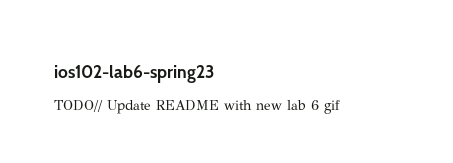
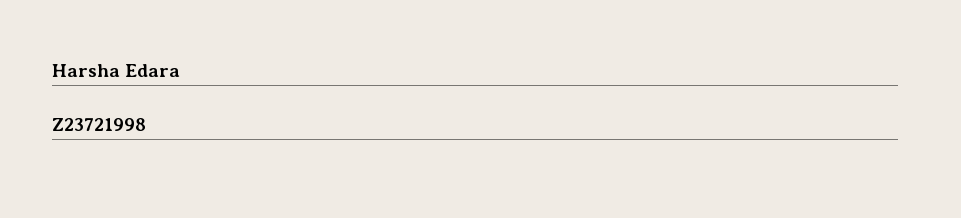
- ios102-lab6-spring23
- TODO// Update README with new lab 6 gif
+ Harsha Edara
+ Z23721998

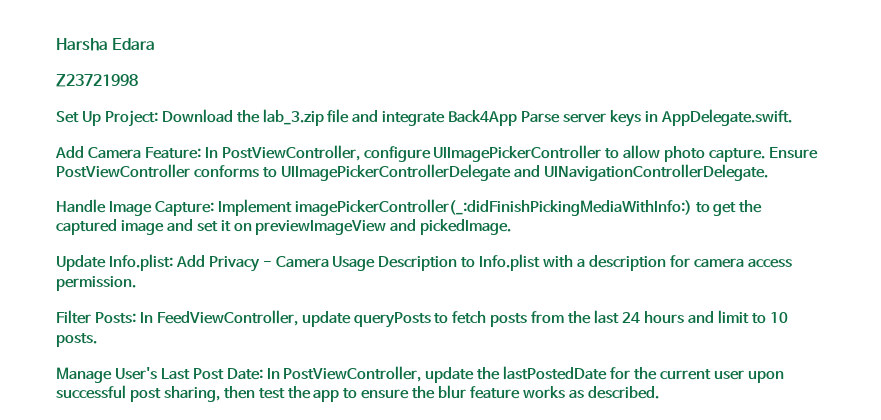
+ Set Up Project: Download the lab_3.zip file and integrate Back4App Parse server keys in AppDelegate.swift.
+ Add Camera Feature: In PostViewController, configure UIImagePickerController to allow photo capture. Ensure PostViewController conforms to UIImagePickerControllerDelegate and UINavigationControllerDelegate.
+ Handle Image Capture: Implement imagePickerController(_:didFinishPickingMediaWithInfo:) to get the captured image and set it on previewImageView and pickedImage.
+ Update Info.plist: Add Privacy - Camera Usage Description to Info.plist with a description for camera access permission.
+ Filter Posts: In FeedViewController, update queryPosts to fetch posts from the last 24 hours and limit to 10 posts.
+ Manage User's Last Post Date: In PostViewController, update the lastPostedDate for the current user upon successful post sharing, then test the app to ensure the blur feature works as described.

